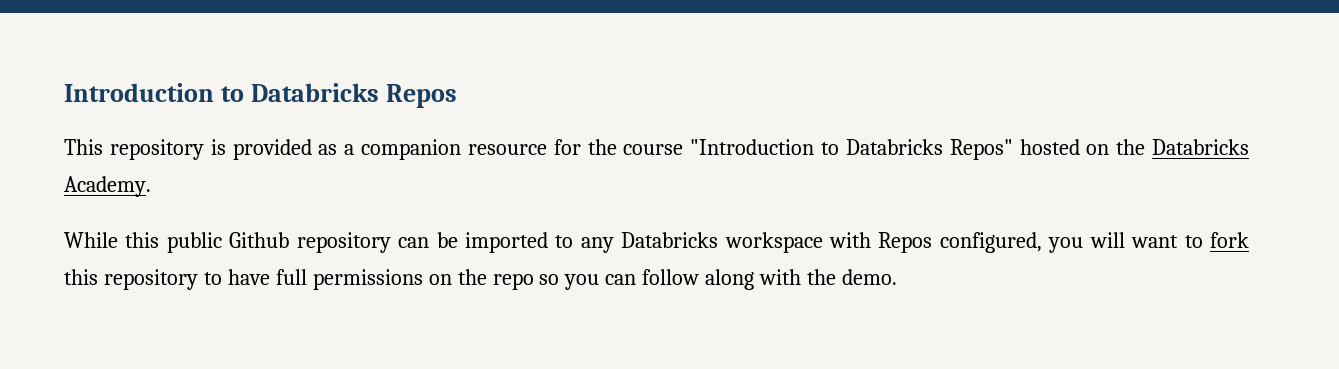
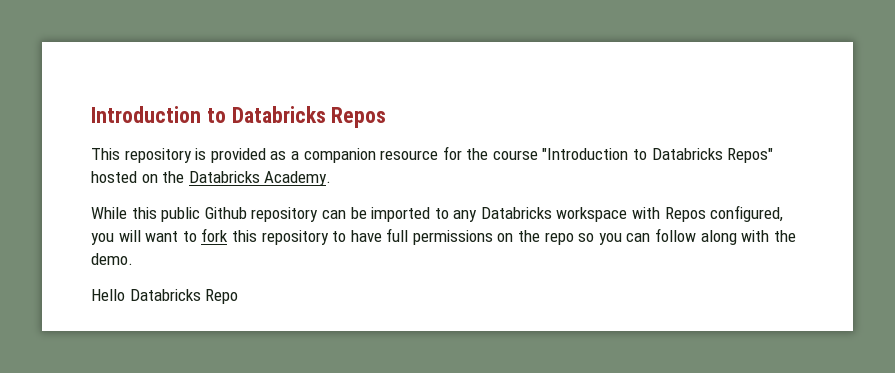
+ Hello Databricks Repo

